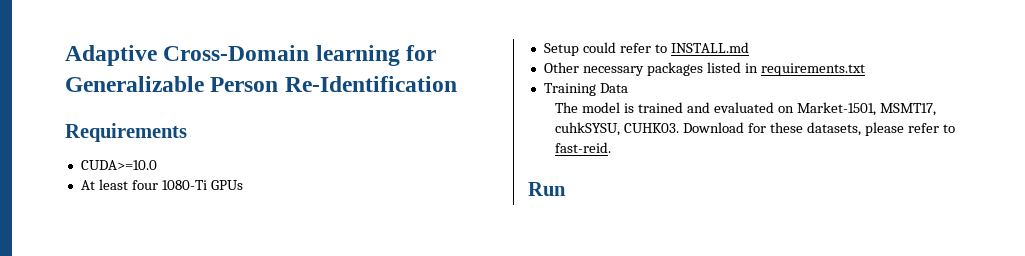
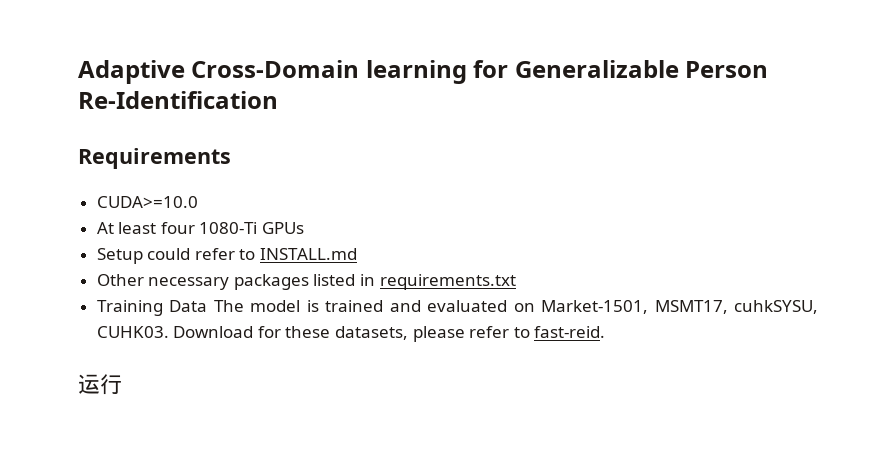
- Training Data
- The model is trained and evaluated on Market-1501, MSMT17, cuhkSYSU, CUHK03.
+ Training Data The model is trained and evaluated on Market-1501, MSMT17, cuhkSYSU, CUHK03.
- Run
+ 运行

